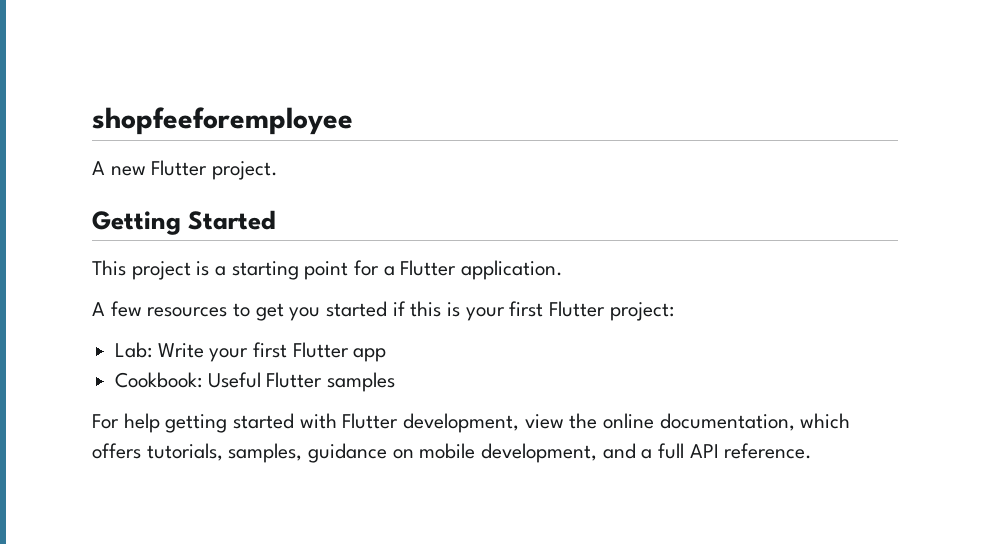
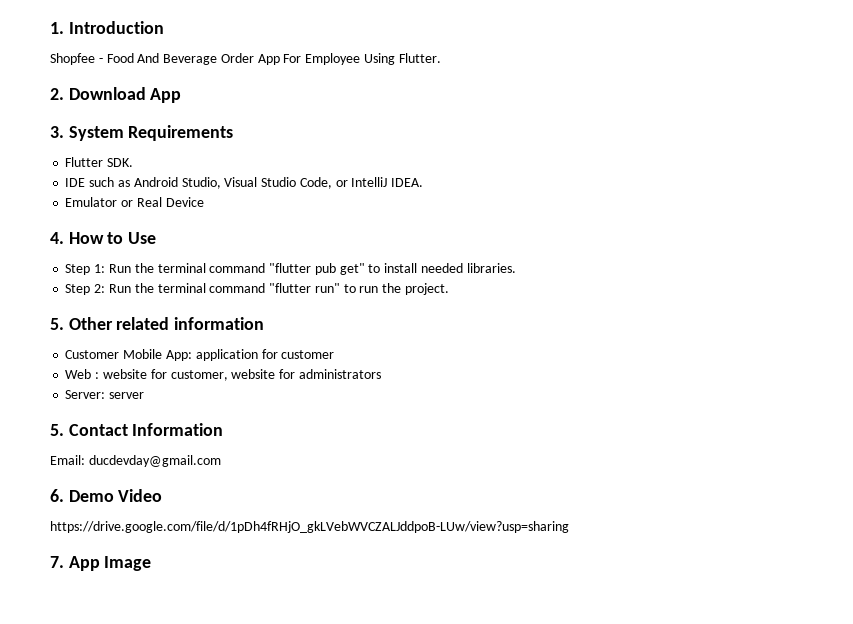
- shopfeeforemployee
- A new Flutter project.
- Getting Started
- This project is a starting point for a Flutter application.
- A few resources to get you started if this is your first Flutter project:
- Lab: Write your first Flutter app
- Cookbook: Useful Flutter samples
- For help getting started with Flutter development, view the online documentation, which offers tutorials, samples, guidance on mobile development, and a full API reference.
+ 1. Introduction
+ Shopfee - Food And Beverage Order App For Employee Using Flutter.
+ 2. Download App
+ 3. System Requirements
+ Flutter SDK.
+ IDE such as Android Studio, Visual Studio Code, or IntelliJ IDEA.
+ Emulator or Real Device
+ 4. How to Use
+ Step 1: Run the terminal command "flutter pub get" to install needed libraries.
+ Step 2: Run the terminal command "flutter run" to run the project.
+ 5. Other related information
+ Customer Mobile App: application for customer
+ Web : website for customer, website for administrators
+ Server: server
+ 5. Contact Information
+ Email: ducdevday@gmail.com
+ 6. Demo Video
+ https://drive.google.com/file/d/1pDh4fRHjO_gkLVebWVCZALJddpoB-LUw/view?usp=sharing
+ 7. App Image

